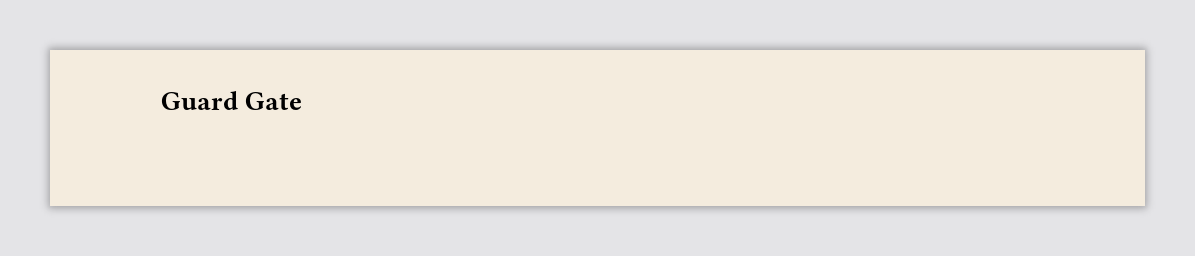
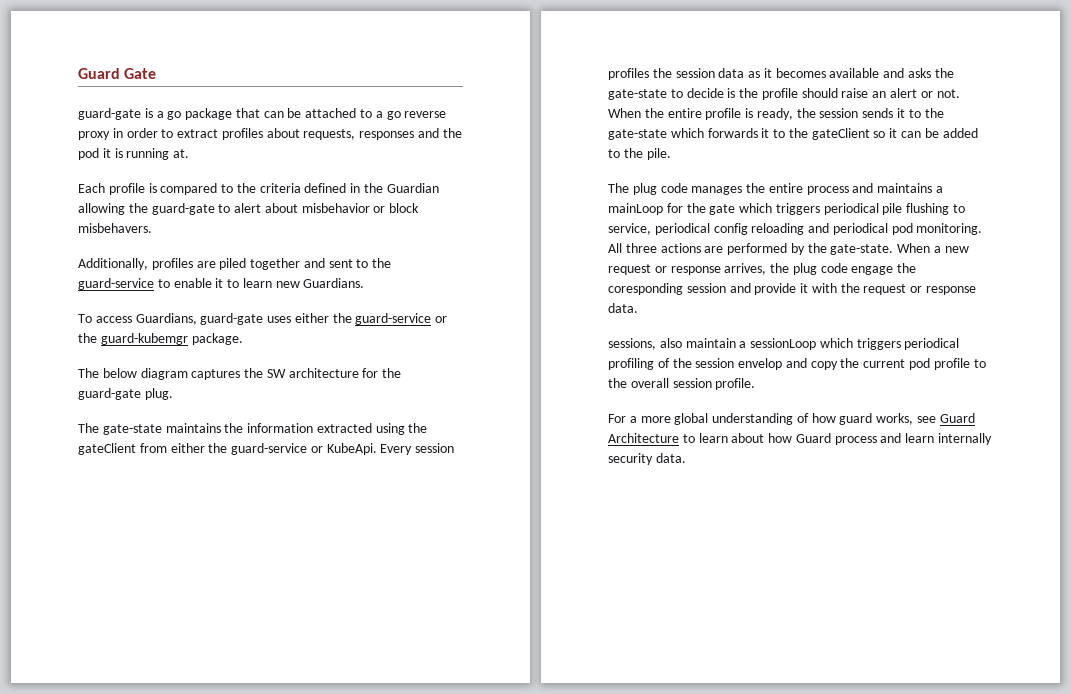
+ guard-gate is a go package that can be attached to a go reverse proxy in order to extract profiles about requests, responses and the pod it is running at.
+ Each profile is compared to the criteria defined in the Guardian allowing the guard-gate to alert about misbehavior or block misbehavers.
+ Additionally, profiles are piled together and sent to the guard-service to enable it to learn new Guardians.
+ To access Guardians, guard-gate uses either the guard-service or the guard-kubemgr package.
+ The below diagram captures the SW architecture for the guard-gate plug.
+ The gate-state maintains the information extracted using the gateClient from either the guard-service or KubeApi. Every session profiles the session data as it becomes available and asks the gate-state to decide is the profile should raise an alert or not. When the entire profile is ready, the session sends it to the gate-state which forwards it to the gateClient so it can be added to the pile.
+ The plug code manages the entire process and maintains a mainLoop for the gate which triggers periodical pile flushing to service, periodical config reloading and periodical pod monitoring. All three actions are performed by the gate-state. When a new request or response arrives, the plug code engage the coresponding session and provide it with the request or response data.
+ sessions, also maintain a sessionLoop which triggers periodical profiling of the session envelop and copy the current pod profile to the overall session profile.
+ For a more global understanding of how guard works, see Guard Architecture to learn about how Guard process and learn internally security data.

